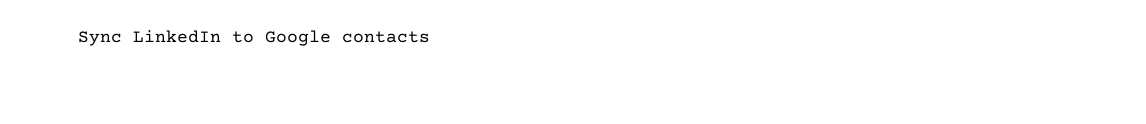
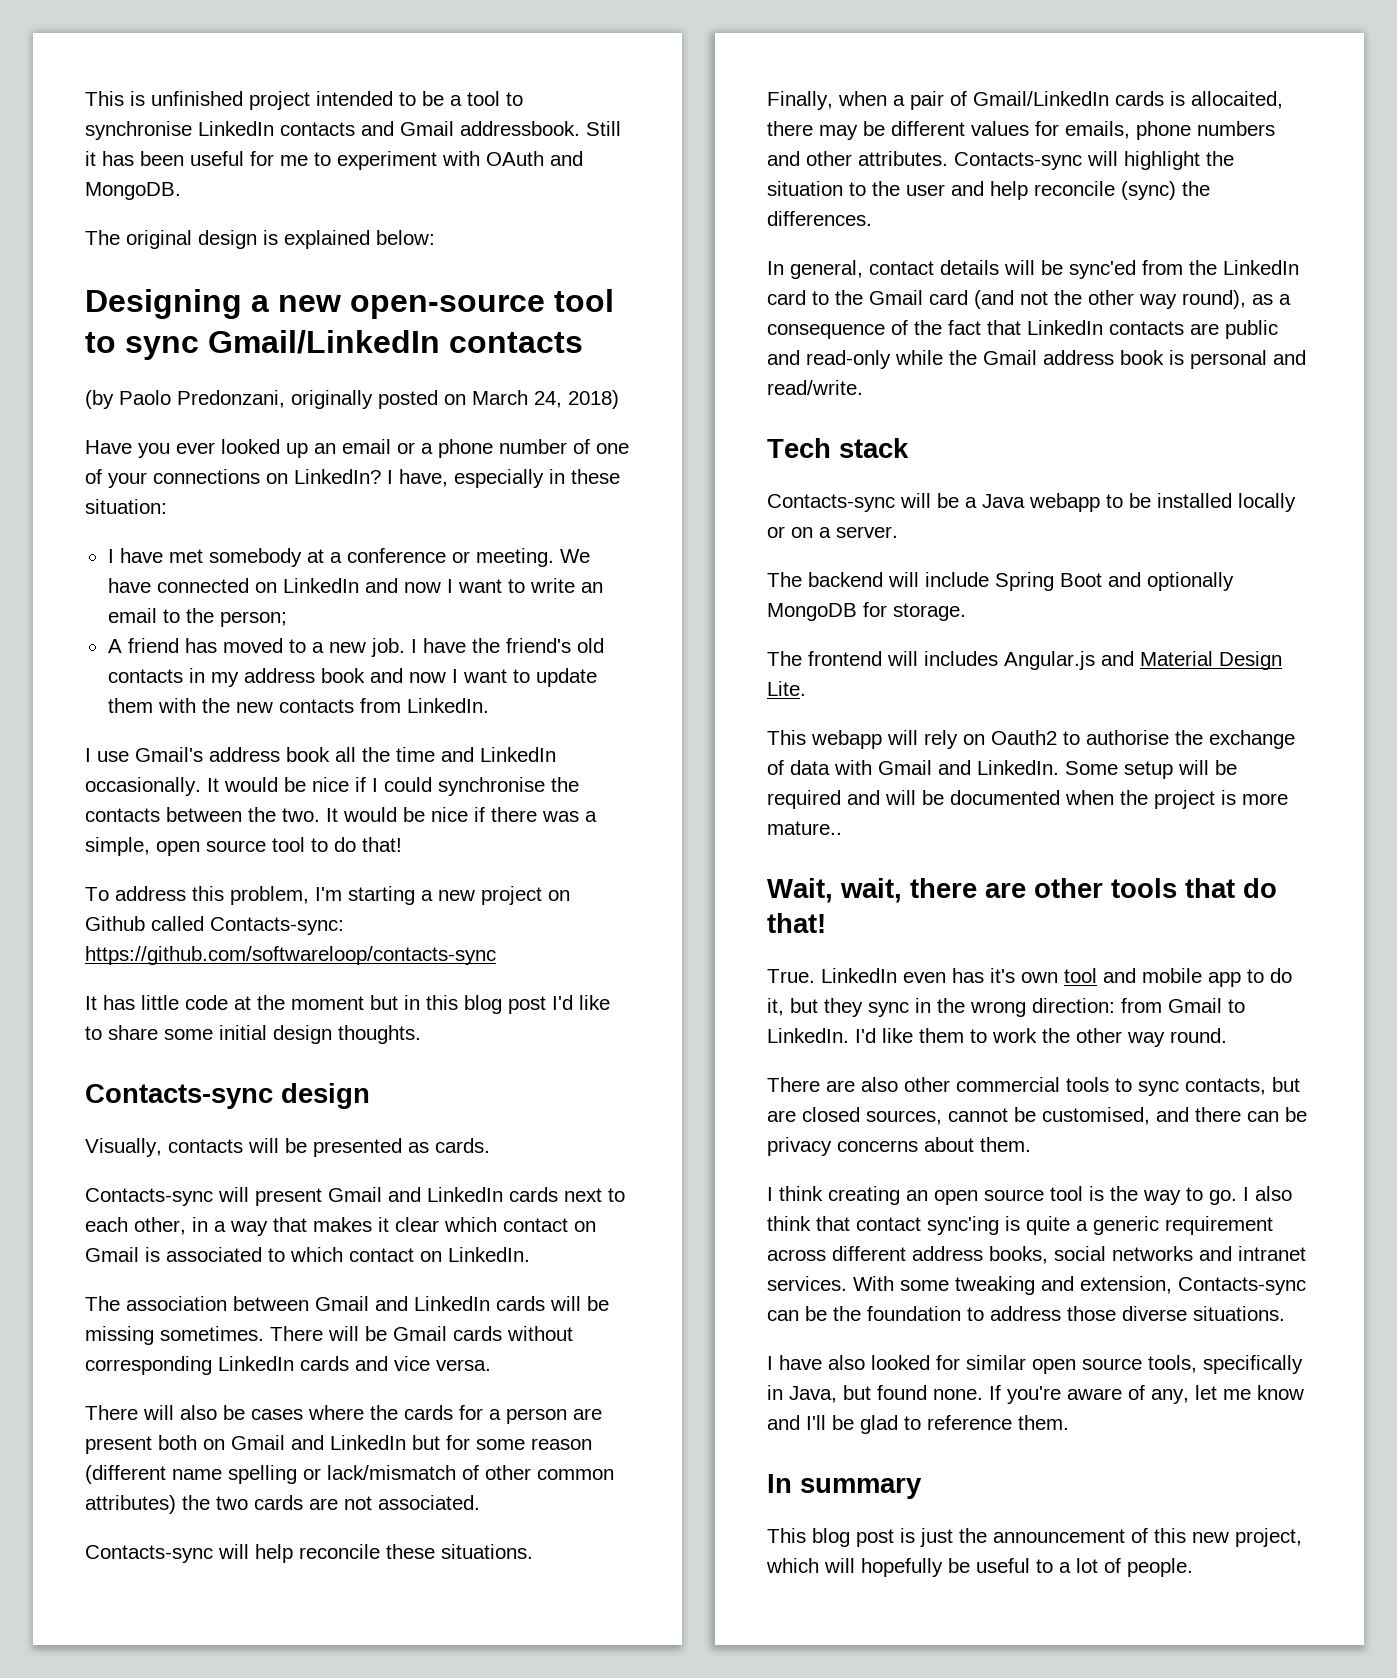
- Sync LinkedIn to Google contacts
+ This is unfinished project intended to be a tool to synchronise LinkedIn contacts and Gmail addressbook. Still it has been useful for me to experiment with OAuth and MongoDB.
+ The original design is explained below:
+ Designing a new open-source tool to sync Gmail/LinkedIn contacts
+ (by Paolo Predonzani, originally posted on March 24, 2018)
+ Have you ever looked up an email or a phone number of one of your connections on LinkedIn? I have, especially in these situation:
+ I have met somebody at a conference or meeting. We have connected on LinkedIn and now I want to write an email to the person;
+ A friend has moved to a new job. I have the friend's old contacts in my address book and now I want to update them with the new contacts from LinkedIn.
+ I use Gmail's address book all the time and LinkedIn occasionally. It would be nice if I could synchronise the contacts between the two. It would be nice if there was a simple, open source tool to do that!
+ To address this problem, I'm starting a new project on Github called Contacts-sync: https://github.com/softwareloop/contacts-sync
+ It has little code at the moment but in this blog post I'd like to share some initial design thoughts.
+ Contacts-sync design
+ Visually, contacts will be presented as cards.
+ Contacts-sync will present Gmail and LinkedIn cards next to each other, in a way that makes it clear which contact on Gmail is associated to which contact on LinkedIn.
+ The association between Gmail and LinkedIn cards will be missing sometimes. There will be Gmail cards without corresponding LinkedIn cards and vice versa.
+ There will also be cases where the cards for a person are present both on Gmail and LinkedIn but for some reason (different name spelling or lack/mismatch of other common attributes) the two cards are not associated.
+ Contacts-sync will help reconcile these situations.
+ Finally, when a pair of Gmail/LinkedIn cards is allocaited, there may be different values for emails, phone numbers and other attributes. Contacts-sync will highlight the situation to the user and help reconcile (sync) the differences.
+ In general, contact details will be sync'ed from the LinkedIn card to the Gmail card (and not the other way round), as a consequence of the fact that LinkedIn contacts are public and read-only while the Gmail address book is personal and read/write.
+ Tech stack
+ Contacts-sync will be a Java webapp to be installed locally or on a server.
+ The backend will include Spring Boot and optionally MongoDB for storage.
+ The frontend will includes Angular.js and Material Design Lite.
+ This webapp will rely on Oauth2 to authorise the exchange of data with Gmail and LinkedIn. Some setup will be required and will be documented when the project is more mature..
+ Wait, wait, there are other tools that do that!
+ True. LinkedIn even has it's own tool and mobile app to do it, but they sync in the wrong direction: from Gmail to LinkedIn. I'd like them to work the other way round.
+ There are also other commercial tools to sync contacts, but are closed sources, cannot be customised, and there can be privacy concerns about them.
+ I think creating an open source tool is the way to go. I also think that contact sync'ing is quite a generic requirement across different address books, social networks and intranet services. With some tweaking and extension, Contacts-sync can be the foundation to address those diverse situations.
+ I have also looked for similar open source tools, specifically in Java, but found none. If you're aware of any, let me know and I'll be glad to reference them.
+ In summary
+ This blog post is just the announcement of this new project, which will hopefully be useful to a lot of people.

